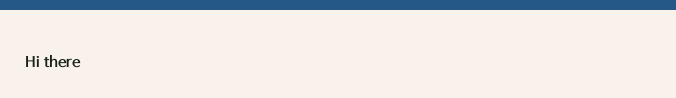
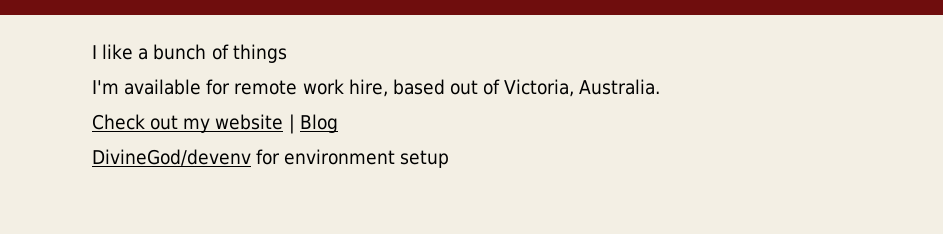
- Hi there
+ I like a bunch of things
+ I'm available for remote work hire, based out of Victoria, Australia.
+ Check out my website | Blog
+ DivineGod/devenv for environment setup

